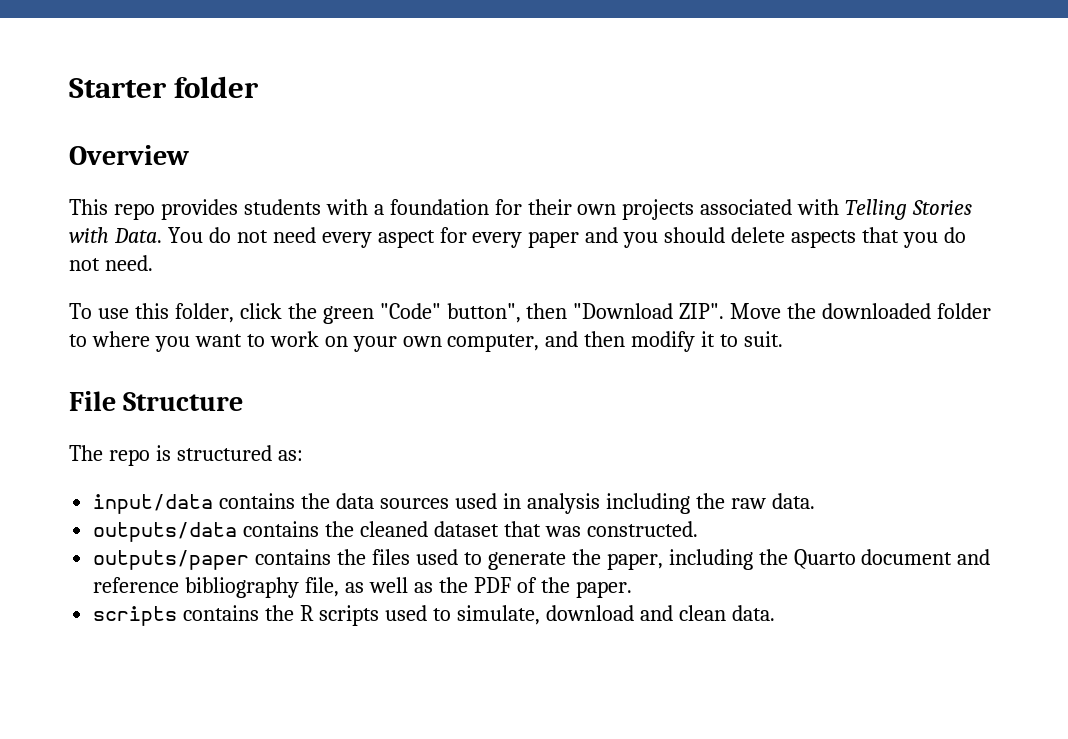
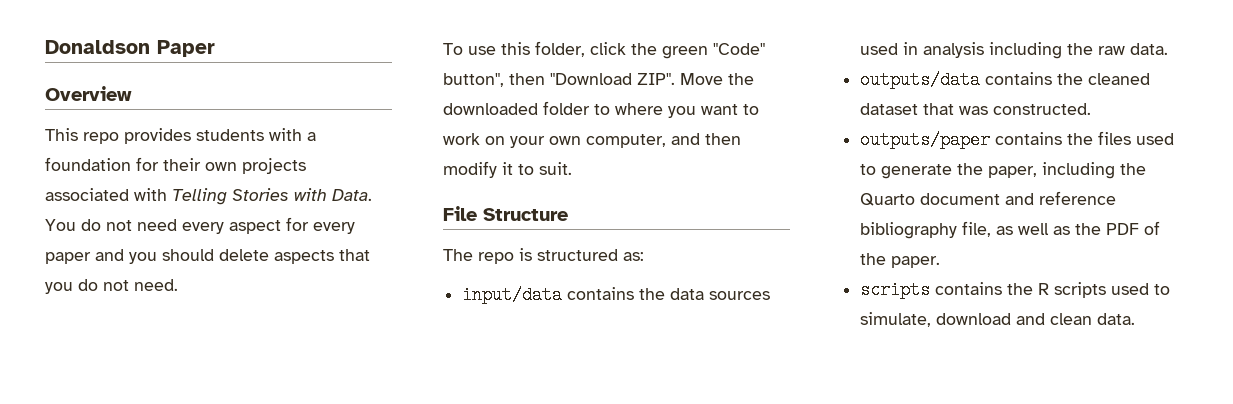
- Starter folder
+ Donaldson Paper

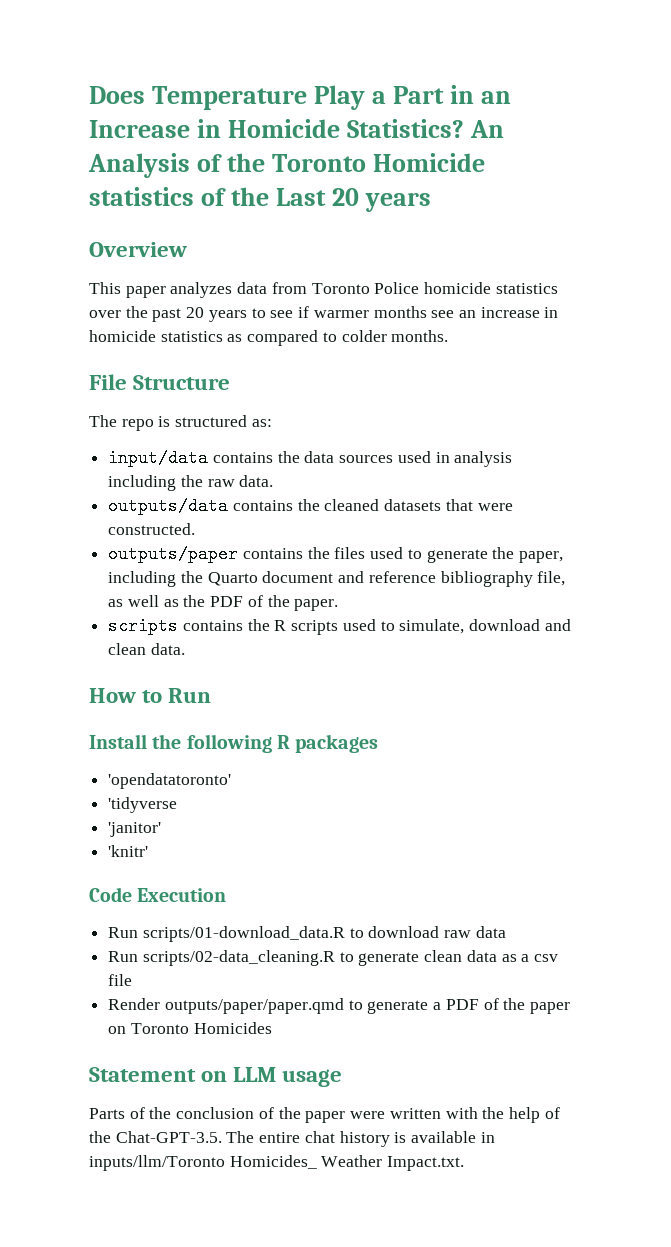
- Donaldson Paper
+ Does Temperature Play a Part in an Increase in Homicide Statistics? An Analysis of the Toronto Homicide statistics of the Last 20 years
  Overview
- This repo provides students with a foundation for their own projects associated with Telling Stories with Data. You do not need every aspect for every paper and you should delete aspects that you do not need.
- To use this folder, click the green "Code" button", then "Download ZIP". Move the downloaded folder to where you want to work on your own computer, and then modify it to suit.
+ This paper analyzes data from Toronto Police homicide statistics over the past 20 years to see if warmer months see an increase in homicide statistics as compared to colder months.
- outputs/data contains the cleaned dataset that was constructed.
+ outputs/data contains the cleaned datasets that were constructed.
+ How to Run
+ Install the following R packages
+ 'opendatatoronto'
+ 'tidyverse
+ 'janitor'
+ 'knitr'
+ Code Execution
+ Run scripts/01-download_data.R to download raw data
+ Run scripts/02-data_cleaning.R to generate clean data as a csv file
+ Render outputs/paper/paper.qmd to generate a PDF of the paper on Toronto Homicides
+ Statement on LLM usage
+ Parts of the conclusion of the paper were written with the help of the Chat-GPT-3.5. The entire chat history is available in inputs/llm/Toronto Homicides_ Weather Impact.txt.

